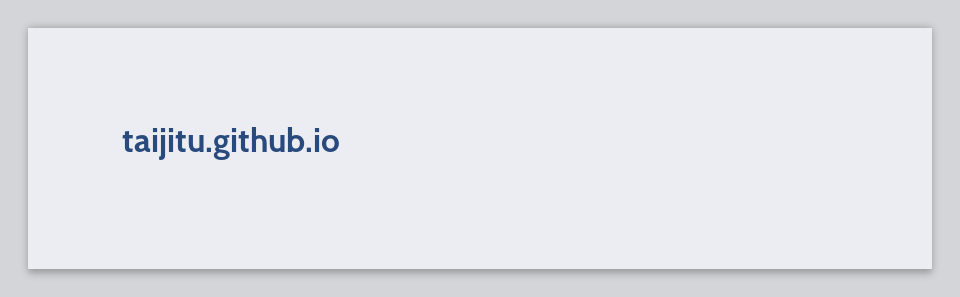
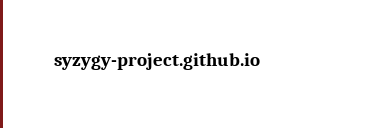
- taijitu.github.io
+ syzygy-project.github.io

